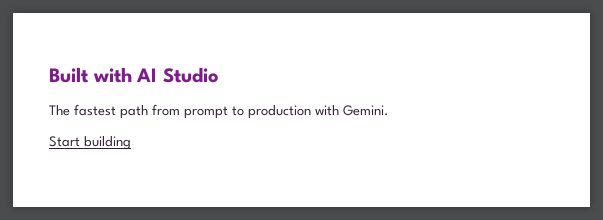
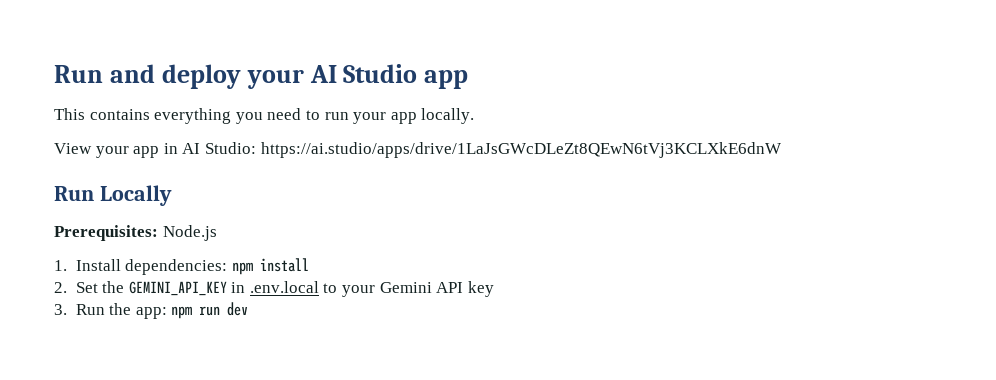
- Built with AI Studio
- The fastest path from prompt to production with Gemini.
- Start building
+ Run and deploy your AI Studio app
+ This contains everything you need to run your app locally.
+ View your app in AI Studio: https://ai.studio/apps/drive/1LaJsGWcDLeZt8QEwN6tVj3KCLXkE6dnW
+ Run Locally
+ Prerequisites: Node.js
+ 1. Install dependencies: npm install
+ 2. Set the GEMINI_API_KEY in .env.local to your Gemini API key
+ 3. Run the app: npm run dev

